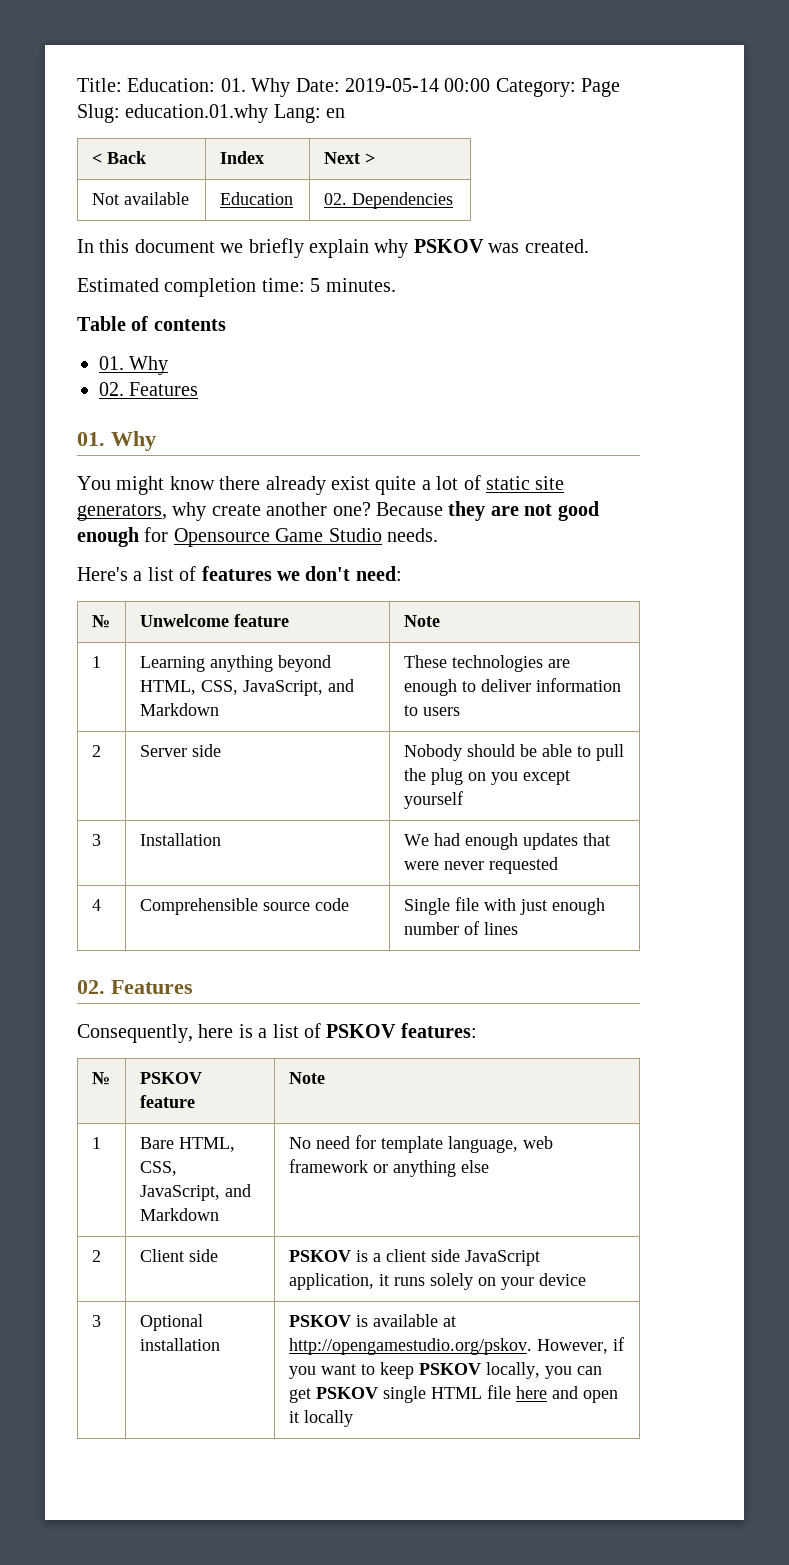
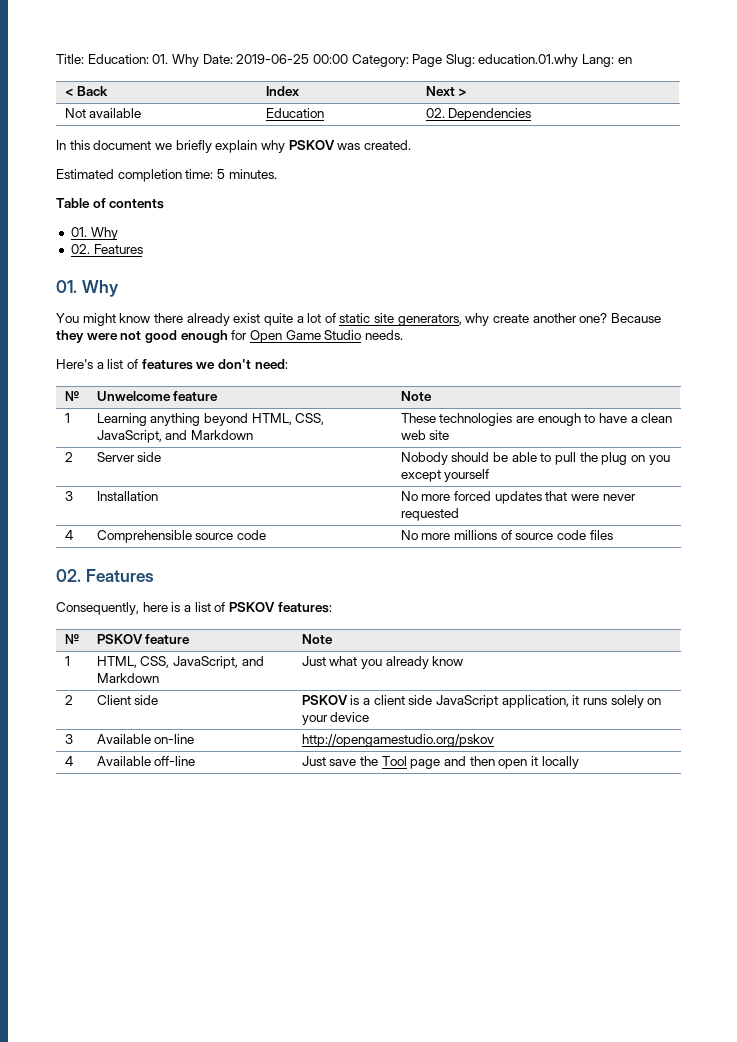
- Title: Education: 01. Why Date: 2019-05-14 00:00 Category: Page Slug: education.01.why Lang: en
+ Title: Education: 01. Why Date: 2019-06-25 00:00 Category: Page Slug: education.01.why Lang: en
- Because they are not good enough for Opensource Game Studio needs.
+ Because they were not good enough for Open Game Studio needs.
- 1 | Learning anything beyond HTML, CSS, JavaScript, and Markdown | These technologies are enough to deliver information to users
+ 1 | Learning anything beyond HTML, CSS, JavaScript, and Markdown | These technologies are enough to have a clean web site
- 3 | Installation | We had enough updates that were never requested
+ 3 | Installation | No more forced updates that were never requested
- 4 | Comprehensible source code | Single file with just enough number of lines
+ 4 | Comprehensible source code | No more millions of source code files
- 1 | Bare HTML, CSS, JavaScript, and Markdown | No need for template language, web framework or anything else
+ 1 | HTML, CSS, JavaScript, and Markdown | Just what you already know
- 3 | Optional installation | PSKOV is available at http://opengamestudio.org/pskov. However, if you want to keep PSKOV locally, you can get PSKOV single HTML file here and open it locally
+ 3 | Available on-line | http://opengamestudio.org/pskov
+ 4 | Available off-line | Just save the Tool page and then open it locally

